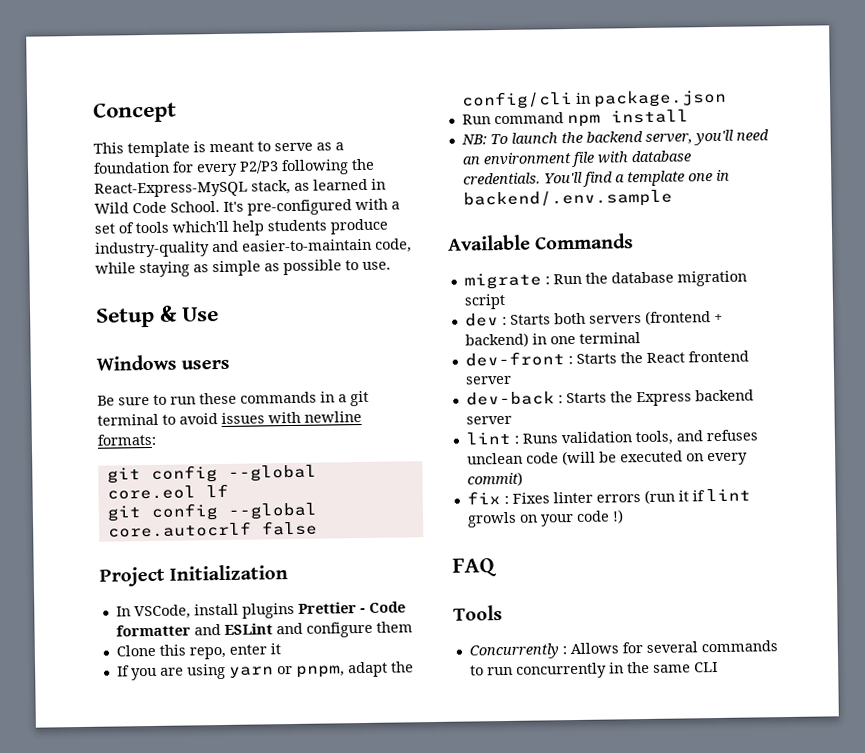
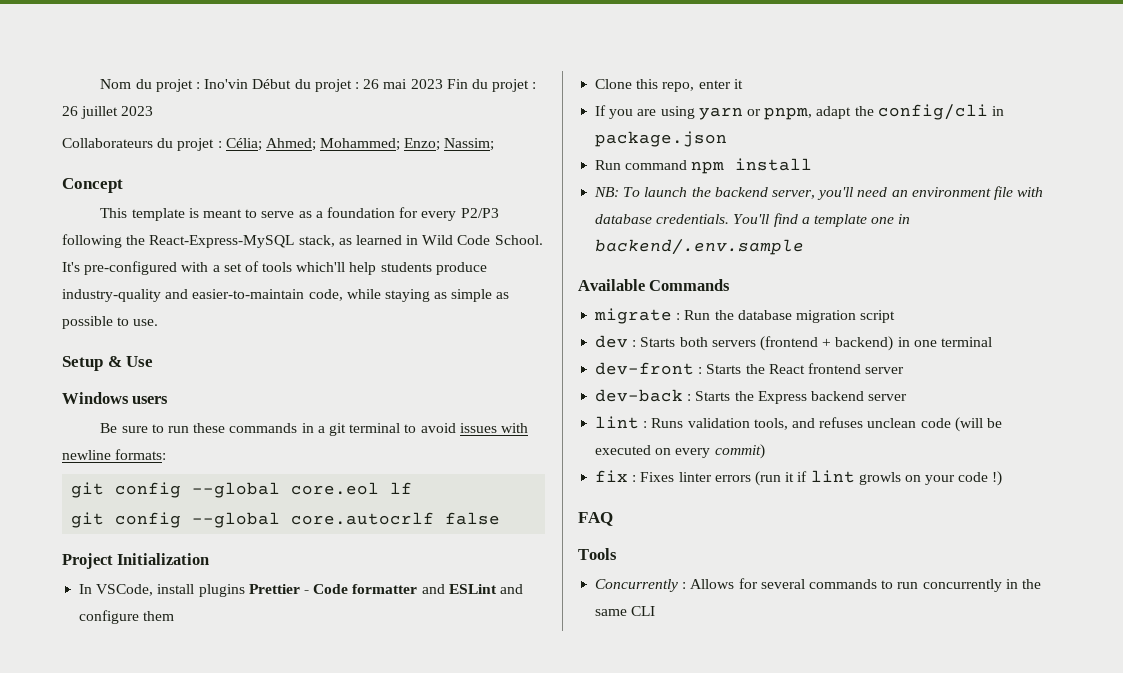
+ Nom du projet : Ino'vin Début du projet : 26 mai 2023 Fin du projet : 26 juillet 2023
+ Collaborateurs du projet : Célia; Ahmed; Mohammed; Enzo; Nassim;

